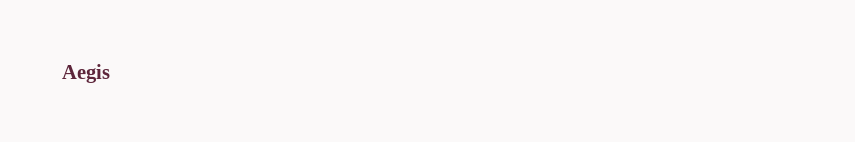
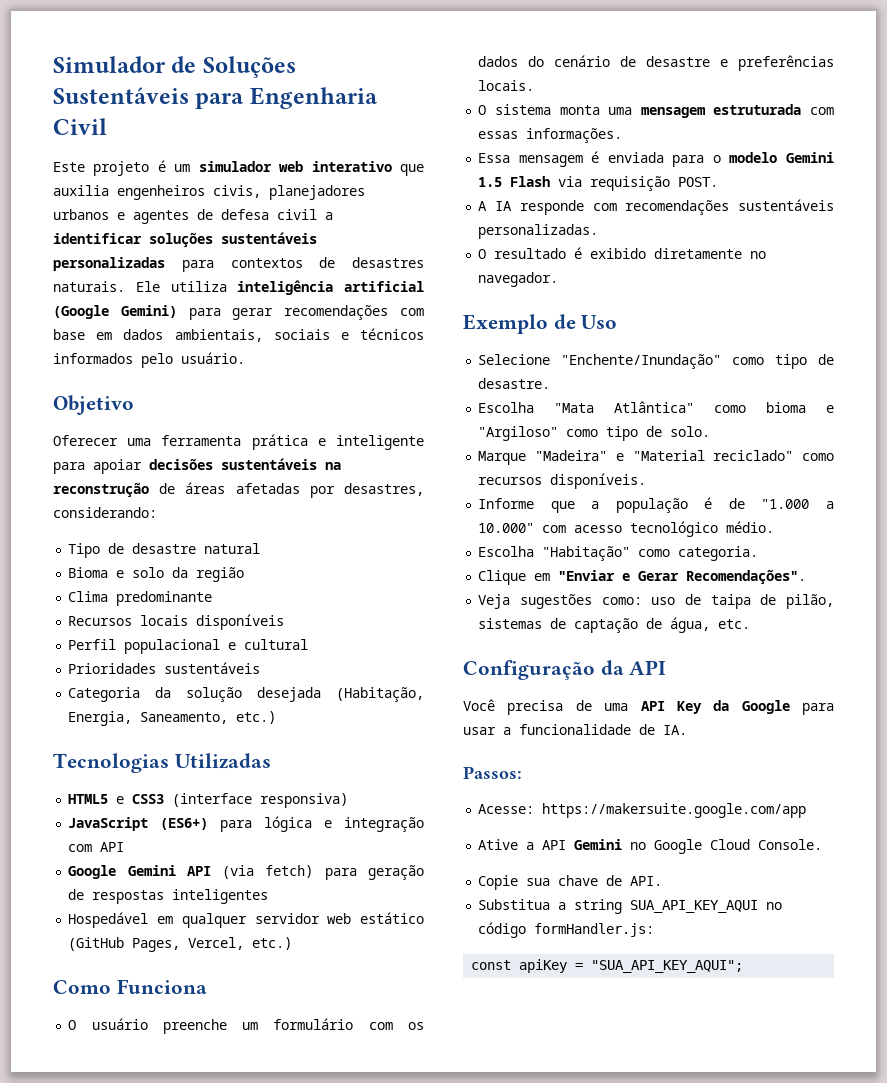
- Aegis
+ Simulador de Soluções Sustentáveis para Engenharia Civil
+ Este projeto é um simulador web interativo que auxilia engenheiros civis, planejadores urbanos e agentes de defesa civil a identificar soluções sustentáveis personalizadas para contextos de desastres naturais. Ele utiliza inteligência artificial (Google Gemini) para gerar recomendações com base em dados ambientais, sociais e técnicos informados pelo usuário.
+ Objetivo
+ Oferecer uma ferramenta prática e inteligente para apoiar decisões sustentáveis na reconstrução de áreas afetadas por desastres, considerando:
+ Tipo de desastre natural
+ Bioma e solo da região
+ Clima predominante
+ Recursos locais disponíveis
+ Perfil populacional e cultural
+ Prioridades sustentáveis
+ Categoria da solução desejada (Habitação, Energia, Saneamento, etc.)
+ Tecnologias Utilizadas
+ HTML5 e CSS3 (interface responsiva)
+ JavaScript (ES6+) para lógica e integração com API
+ Google Gemini API (via fetch) para geração de respostas inteligentes
+ Hospedável em qualquer servidor web estático (GitHub Pages, Vercel, etc.)
+ Como Funciona
+ O usuário preenche um formulário com os dados do cenário de desastre e preferências locais.
+ O sistema monta uma mensagem estruturada com essas informações.
+ Essa mensagem é enviada para o modelo Gemini 1.5 Flash via requisição POST.
+ A IA responde com recomendações sustentáveis personalizadas.
+ O resultado é exibido diretamente no navegador.
+ Exemplo de Uso
+ Selecione "Enchente/Inundação" como tipo de desastre.
+ Escolha "Mata Atlântica" como bioma e "Argiloso" como tipo de solo.
+ Marque "Madeira" e "Material reciclado" como recursos disponíveis.
+ Informe que a população é de "1.000 a 10.000" com acesso tecnológico médio.
+ Escolha "Habitação" como categoria.
+ Clique em "Enviar e Gerar Recomendações".
+ Veja sugestões como: uso de taipa de pilão, sistemas de captação de água, etc.
+ Configuração da API
+ Você precisa de uma API Key da Google para usar a funcionalidade de IA.
+ Passos:
+ Acesse: https://makersuite.google.com/app
+ Ative a API Gemini no Google Cloud Console.
+ Copie sua chave de API.
+ Substitua a string SUA_API_KEY_AQUI no código formHandler.js:
+ const apiKey = "SUA_API_KEY_AQUI";

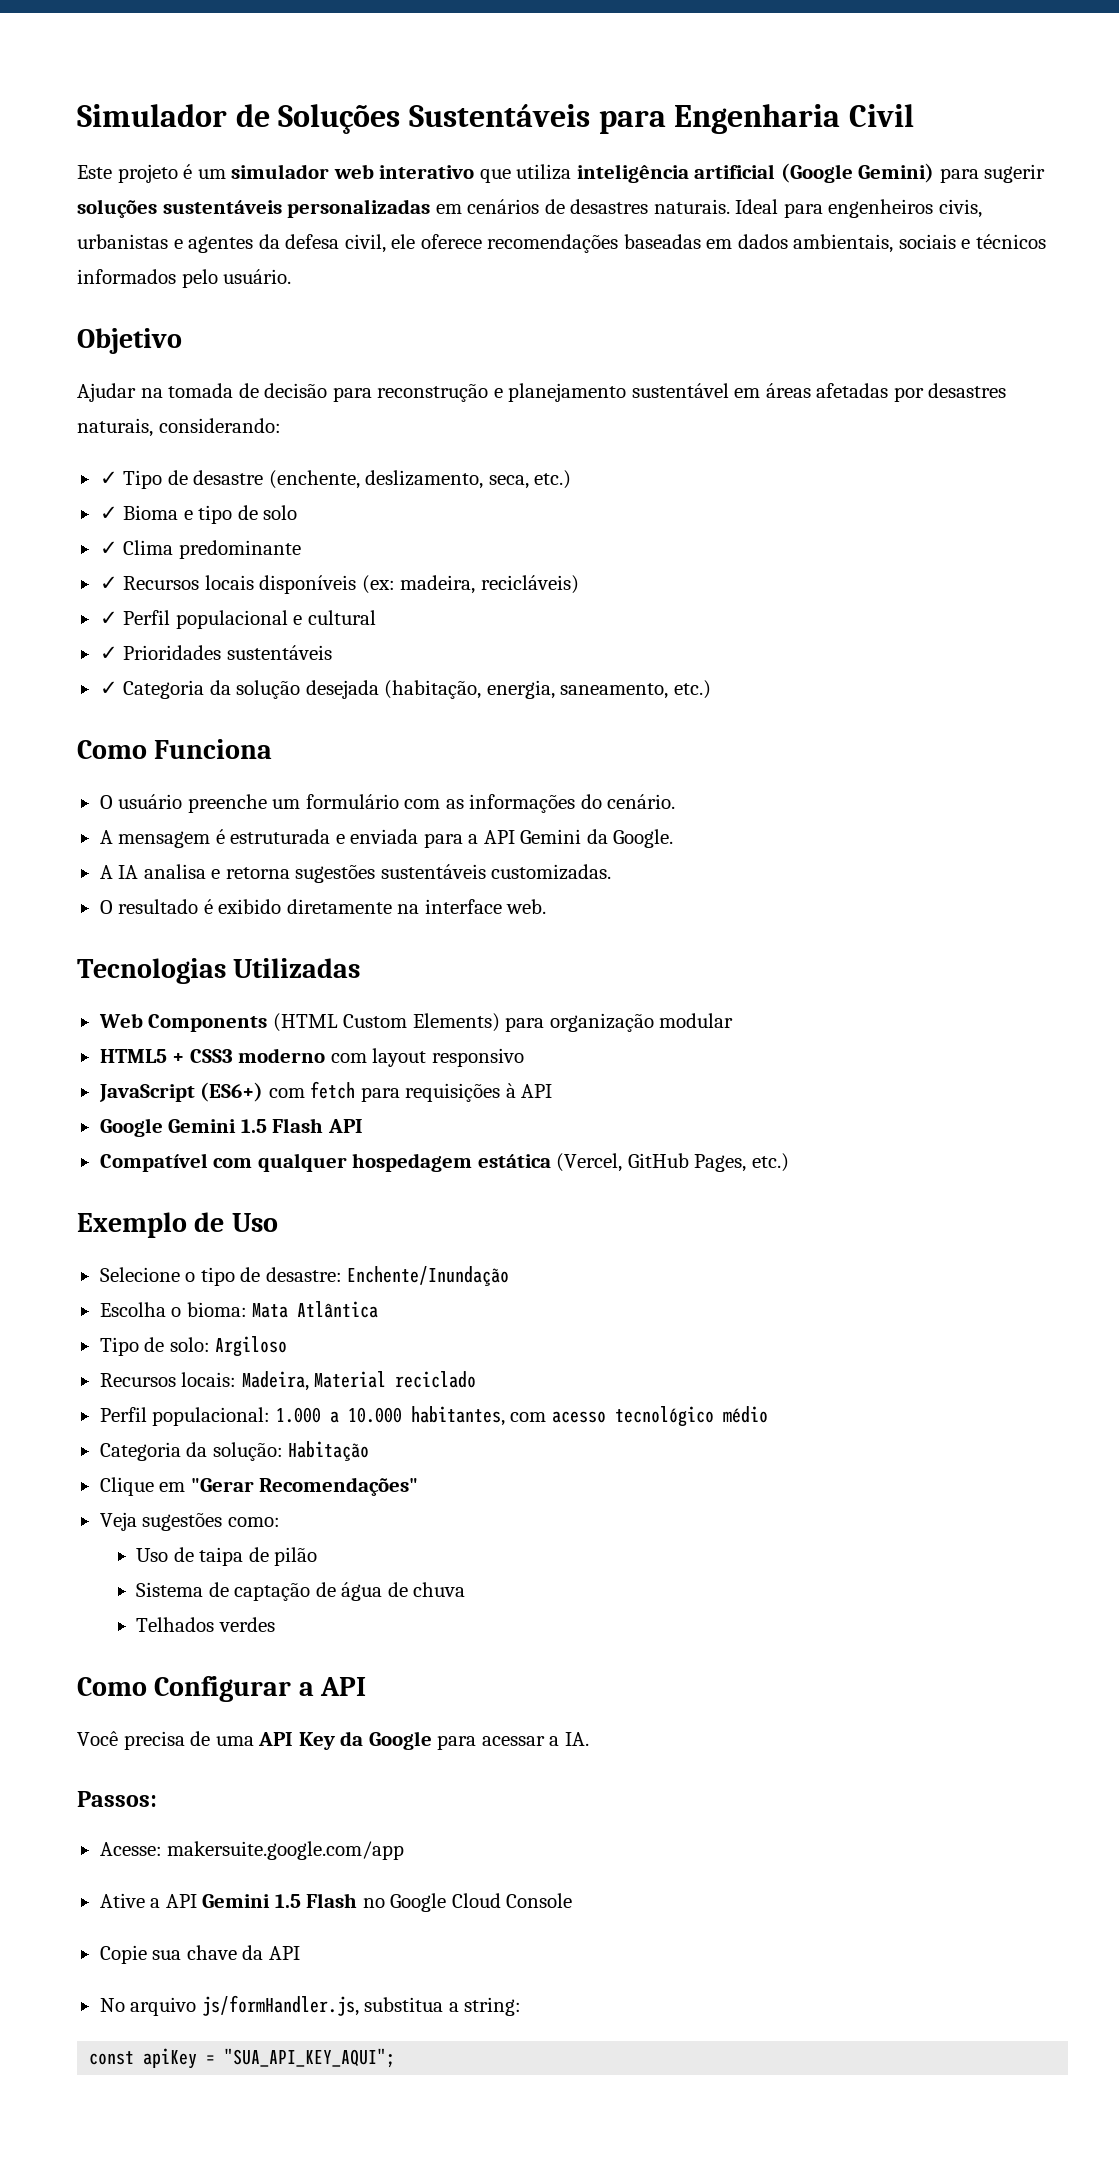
- Este projeto é um simulador web interativo que auxilia engenheiros civis, planejadores urbanos e agentes de defesa civil a identificar soluções sustentáveis personalizadas para contextos de desastres naturais. Ele utiliza inteligência artificial (Google Gemini) para gerar recomendações com base em dados ambientais, sociais e técnicos informados pelo usuário.
+ Este projeto é um simulador web interativo que utiliza inteligência artificial (Google Gemini) para sugerir soluções sustentáveis personalizadas em cenários de desastres naturais. Ideal para engenheiros civis, urbanistas e agentes da defesa civil, ele oferece recomendações baseadas em dados ambientais, sociais e técnicos informados pelo usuário.
- Oferecer uma ferramenta prática e inteligente para apoiar decisões sustentáveis na reconstrução de áreas afetadas por desastres, considerando:
+ Ajudar na tomada de decisão para reconstrução e planejamento sustentável em áreas afetadas por desastres naturais, considerando:
- Tipo de desastre natural
- Bioma e solo da região
- Clima predominante
+ ✓ Tipo de desastre (enchente, deslizamento, seca, etc.)
+ ✓ Bioma e tipo de solo
+ ✓ Clima predominante
- Recursos locais disponíveis
- Perfil populacional e cultural
+ ✓ Recursos locais disponíveis (ex: madeira, recicláveis)
+ ✓ Perfil populacional e cultural
- Prioridades sustentáveis
+ ✓ Prioridades sustentáveis
- Categoria da solução desejada (Habitação, Energia, Saneamento, etc.)
- Tecnologias Utilizadas
- HTML5 e CSS3 (interface responsiva)
- JavaScript (ES6+) para lógica e integração com API
- Google Gemini API (via fetch) para geração de respostas inteligentes
- Hospedável em qualquer servidor web estático (GitHub Pages, Vercel, etc.)
+ ✓ Categoria da solução desejada (habitação, energia, saneamento, etc.)
- O usuário preenche um formulário com os dados do cenário de desastre e preferências locais.
- O sistema monta uma mensagem estruturada com essas informações.
- Essa mensagem é enviada para o modelo Gemini 1.5 Flash via requisição POST.
- A IA responde com recomendações sustentáveis personalizadas.
+ O usuário preenche um formulário com as informações do cenário.
+ A mensagem é estruturada e enviada para a API Gemini da Google.
+ A IA analisa e retorna sugestões sustentáveis customizadas.
- O resultado é exibido diretamente no navegador.
+ O resultado é exibido diretamente na interface web.
+ Tecnologias Utilizadas
+ Web Components (HTML Custom Elements) para organização modular
+ HTML5 + CSS3 moderno com layout responsivo
+ JavaScript (ES6+) com fetch para requisições à API
+ Google Gemini 1.5 Flash API
+ Compatível com qualquer hospedagem estática (Vercel, GitHub Pages, etc.)
  Exemplo de Uso
- Selecione "Enchente/Inundação" como tipo de desastre.
- Escolha "Mata Atlântica" como bioma e "Argiloso" como tipo de solo.
- Marque "Madeira" e "Material reciclado" como recursos disponíveis.
- Informe que a população é de "1.000 a 10.000" com acesso tecnológico médio.
- Escolha "Habitação" como categoria.
- Clique em "Enviar e Gerar Recomendações".
+ Selecione o tipo de desastre: Enchente/Inundação
+ Escolha o bioma: Mata Atlântica
+ Tipo de solo: Argiloso
+ Recursos locais: Madeira, Material reciclado
+ Perfil populacional: 1.000 a 10.000 habitantes, com acesso tecnológico médio
+ Categoria da solução: Habitação
+ Clique em "Gerar Recomendações"
- Veja sugestões como: uso de taipa de pilão, sistemas de captação de água, etc.
- Configuração da API
+ Veja sugestões como:
+ Uso de taipa de pilão
+ Sistema de captação de água de chuva
+ Telhados verdes
+ Como Configurar a API
- Você precisa de uma API Key da Google para usar a funcionalidade de IA.
+ Você precisa de uma API Key da Google para acessar a IA.
- Acesse: https://makersuite.google.com/app
+ Acesse: makersuite.google.com/app
- Ative a API Gemini no Google Cloud Console.
+ Ative a API Gemini 1.5 Flash no Google Cloud Console
- Copie sua chave de API.
- Substitua a string SUA_API_KEY_AQUI no código formHandler.js:
+ Copie sua chave da API
+ No arquivo js/formHandler.js, substitua a string:

